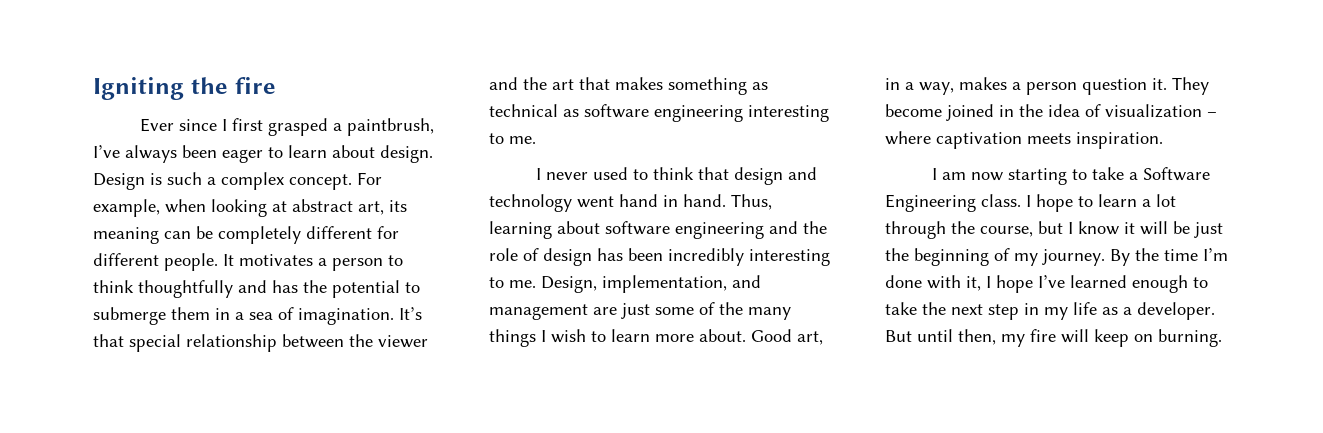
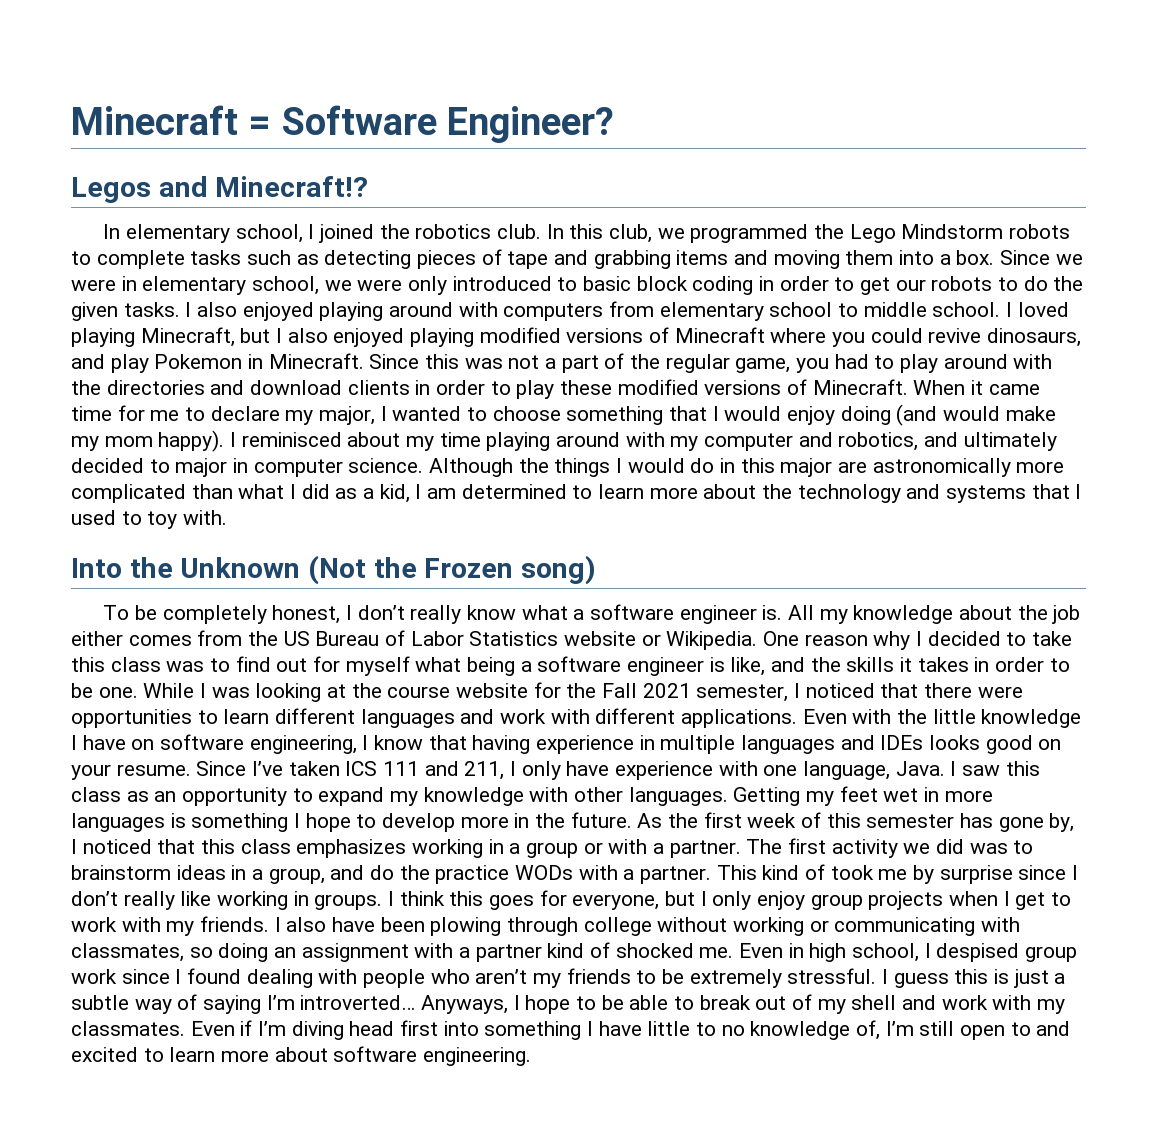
- Igniting the fire
- Ever since I first grasped a paintbrush, I’ve always been eager to learn about design. Design is such a complex concept. For example, when looking at abstract art, its meaning can be completely different for different people. It motivates a person to think thoughtfully and has the potential to submerge them in a sea of imagination. It’s that special relationship between the viewer and the art that makes something as technical as software engineering interesting to me.
- I never used to think that design and technology went hand in hand. Thus, learning about software engineering and the role of design has been incredibly interesting to me. Design, implementation, and management are just some of the many things I wish to learn more about. Good art, in a way, makes a person question it. They become joined in the idea of visualization – where captivation meets inspiration.
- I am now starting to take a Software Engineering class. I hope to learn a lot through the course, but I know it will be just the beginning of my journey. By the time I’m done with it, I hope I’ve learned enough to take the next step in my life as a developer. But until then, my fire will keep on burning.
+ Minecraft = Software Engineer?
+ Legos and Minecraft!?
+ In elementary school, I joined the robotics club. In this club, we programmed the Lego Mindstorm robots to complete tasks such as detecting pieces of tape and grabbing items and moving them into a box. Since we were in elementary school, we were only introduced to basic block coding in order to get our robots to do the given tasks. I also enjoyed playing around with computers from elementary school to middle school. I loved playing Minecraft, but I also enjoyed playing modified versions of Minecraft where you could revive dinosaurs, and play Pokemon in Minecraft. Since this was not a part of the regular game, you had to play around with the directories and download clients in order to play these modified versions of Minecraft. When it came time for me to declare my major, I wanted to choose something that I would enjoy doing (and would make my mom happy). I reminisced about my time playing around with my computer and robotics, and ultimately decided to major in computer science. Although the things I would do in this major are astronomically more complicated than what I did as a kid, I am determined to learn more about the technology and systems that I used to toy with.
+ Into the Unknown (Not the Frozen song)
+ To be completely honest, I don’t really know what a software engineer is. All my knowledge about the job either comes from the US Bureau of Labor Statistics website or Wikipedia. One reason why I decided to take this class was to find out for myself what being a software engineer is like, and the skills it takes in order to be one. While I was looking at the course website for the Fall 2021 semester, I noticed that there were opportunities to learn different languages and work with different applications. Even with the little knowledge I have on software engineering, I know that having experience in multiple languages and IDEs looks good on your resume. Since I’ve taken ICS 111 and 211, I only have experience with one language, Java. I saw this class as an opportunity to expand my knowledge with other languages. Getting my feet wet in more languages is something I hope to develop more in the future. As the first week of this semester has gone by, I noticed that this class emphasizes working in a group or with a partner. The first activity we did was to brainstorm ideas in a group, and do the practice WODs with a partner. This kind of took me by surprise since I don’t really like working in groups. I think this goes for everyone, but I only enjoy group projects when I get to work with my friends. I also have been plowing through college without working or communicating with classmates, so doing an assignment with a partner kind of shocked me. Even in high school, I despised group work since I found dealing with people who aren’t my friends to be extremely stressful. I guess this is just a subtle way of saying I’m introverted… Anyways, I hope to be able to break out of my shell and work with my classmates. Even if I’m diving head first into something I have little to no knowledge of, I’m still open to and excited to learn more about software engineering.

